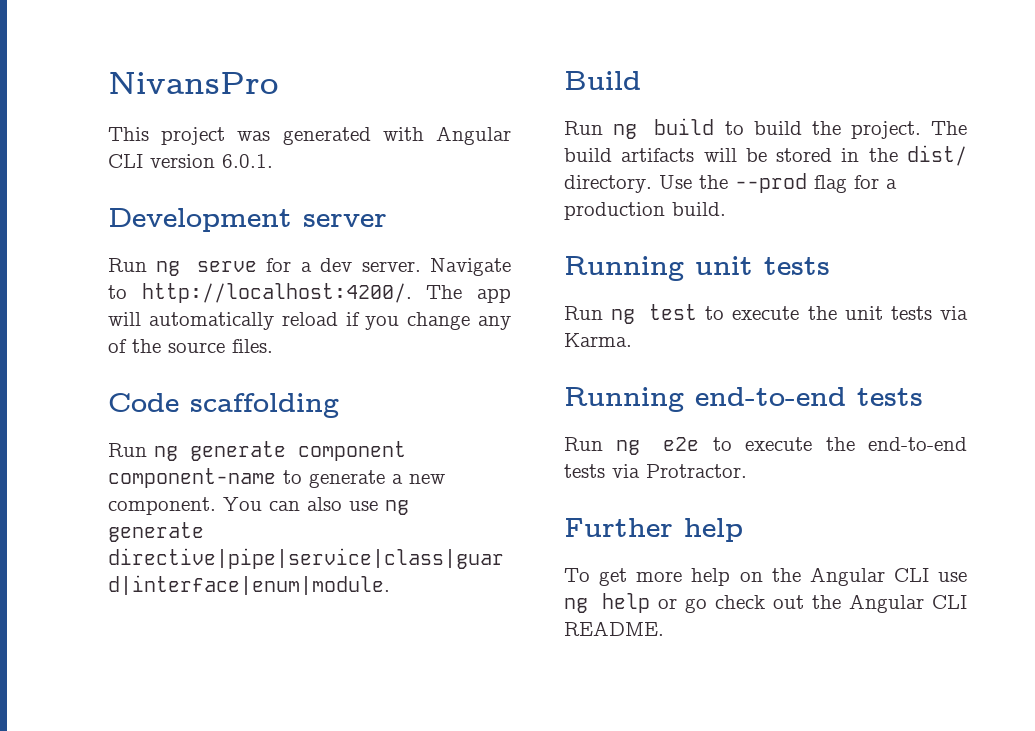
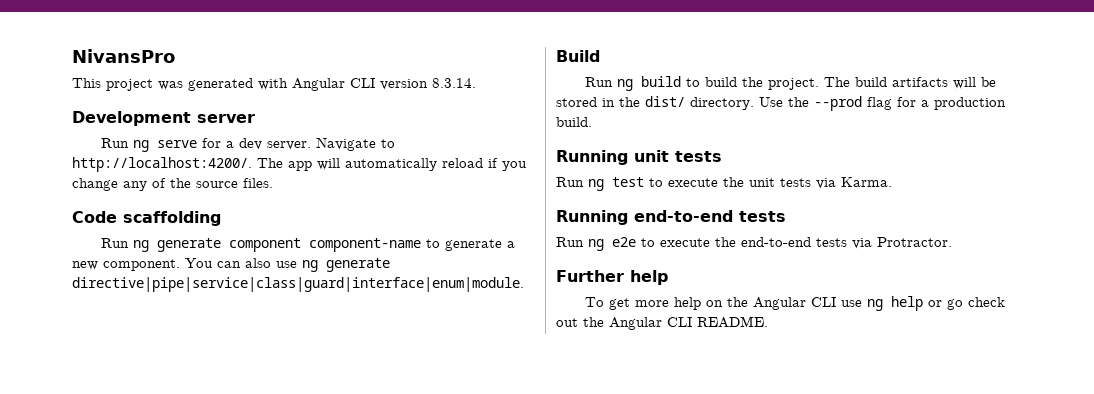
- This project was generated with Angular CLI version 6.0.1.
+ This project was generated with Angular CLI version 8.3.14.

